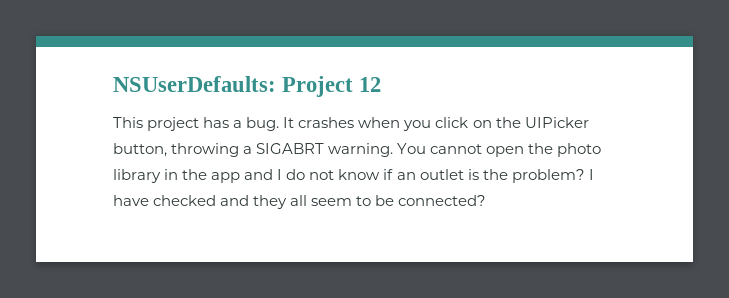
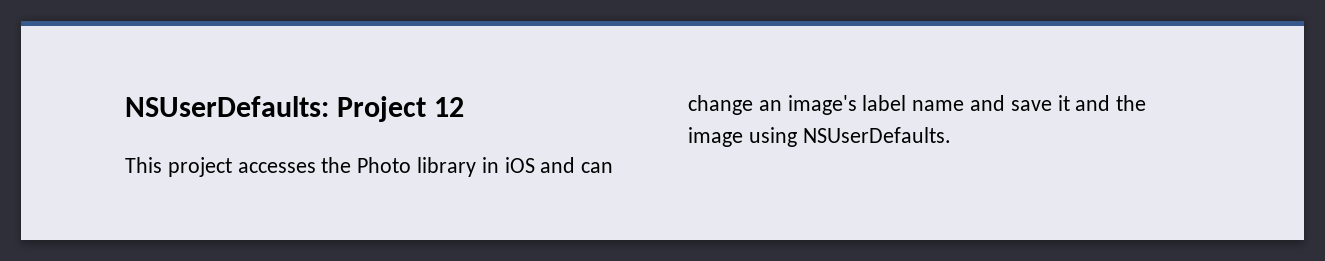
- This project has a bug. It crashes when you click on the UIPicker button, throwing a SIGABRT warning. You cannot open the photo library in the app and I do not know if an outlet is the problem? I have checked and they all seem to be connected?
+ This project accesses the Photo library in iOS and can change an image's label name and save it and the image using NSUserDefaults.

